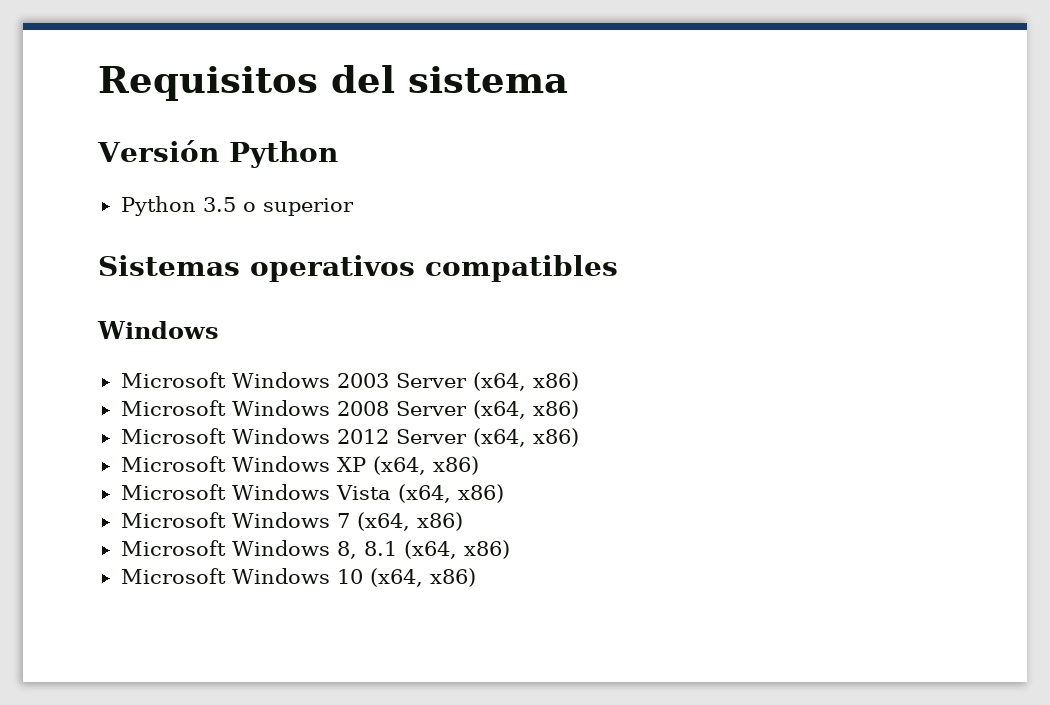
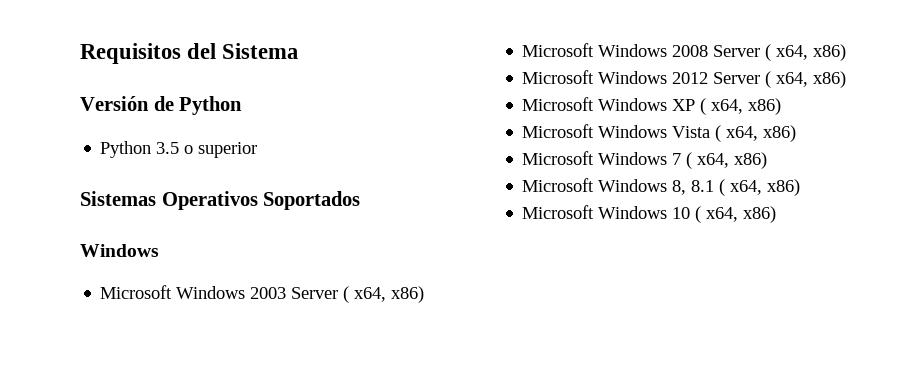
- Requisitos del sistema
+ Requisitos del Sistema
- Versión Python
+ Versión de Python
- Sistemas operativos compatibles
+ Sistemas Operativos Soportados
- Microsoft Windows 2003 Server (x64, x86)
+ Microsoft Windows 2003 Server ( x64, x86)
- Microsoft Windows 2008 Server (x64, x86)
+ Microsoft Windows 2008 Server ( x64, x86)
- Microsoft Windows 2012 Server (x64, x86)
+ Microsoft Windows 2012 Server ( x64, x86)
- Microsoft Windows XP (x64, x86)
+ Microsoft Windows XP ( x64, x86)
- Microsoft Windows Vista (x64, x86)
+ Microsoft Windows Vista ( x64, x86)
- Microsoft Windows 7 (x64, x86)
+ Microsoft Windows 7 ( x64, x86)
- Microsoft Windows 8, 8.1 (x64, x86)
+ Microsoft Windows 8, 8.1 ( x64, x86)
- Microsoft Windows 10 (x64, x86)
+ Microsoft Windows 10 ( x64, x86)

